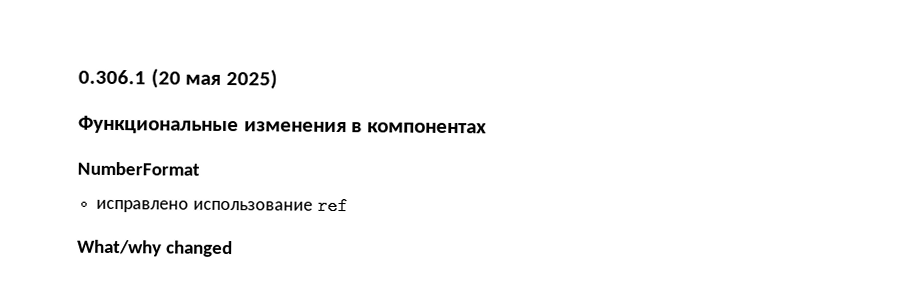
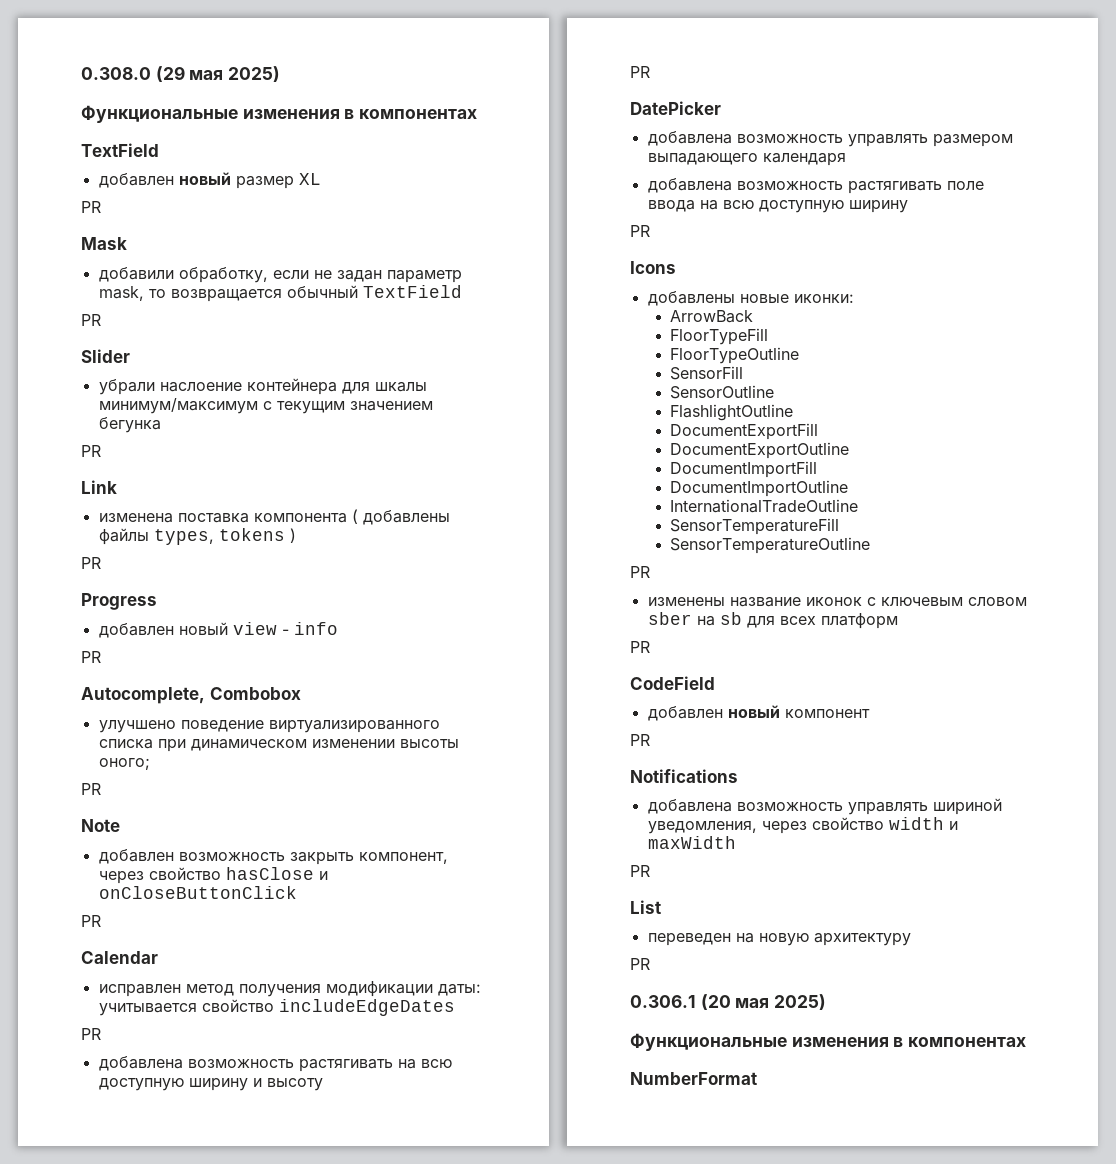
+ 0.308.0 (29 мая 2025)
+ Функциональные изменения в компонентах
+ TextField
+ добавлен новый размер XL
+ PR
+ Mask
+ добавили обработку, если не задан параметр mask, то возвращается обычный TextField
+ PR
+ Slider
+ убрали наслоение контейнера для шкалы минимум/максимум с текущим значением бегунка
+ PR
+ Link
+ изменена поставка компонента ( добавлены файлы types, tokens )
+ PR
+ Progress
+ добавлен новый view - info
+ PR
+ Autocomplete, Combobox
+ улучшено поведение виртуализированного списка при динамическом изменении высоты оного;
+ PR
+ Note
+ добавлен возможность закрыть компонент, через свойство hasClose и onCloseButtonClick
+ PR
+ Calendar
+ исправлен метод получения модификации даты: учитывается свойство includeEdgeDates
+ PR
+ добавлена возможность растягивать на всю доступную ширину и высоту
+ PR
+ DatePicker
+ добавлена возможность управлять размером выпадающего календаря
+ добавлена возможность растягивать поле ввода на всю доступную ширину
+ PR
+ Icons
+ добавлены новые иконки:
+ ArrowBack
+ FloorTypeFill
+ FloorTypeOutline
+ SensorFill
+ SensorOutline
+ FlashlightOutline
+ DocumentExportFill
+ DocumentExportOutline
+ DocumentImportFill
+ DocumentImportOutline
+ InternationalTradeOutline
+ SensorTemperatureFill
+ SensorTemperatureOutline
+ PR
+ изменены название иконок с ключевым словом sber на sb для всех платформ
+ PR
+ CodeField
+ добавлен новый компонент
+ PR
+ Notifications
+ добавлена возможность управлять шириной уведомления, через свойство width и maxWidth
+ PR
+ List
+ переведен на новую архитектуру
+ PR
- исправлено использование ref
- What/why changed

